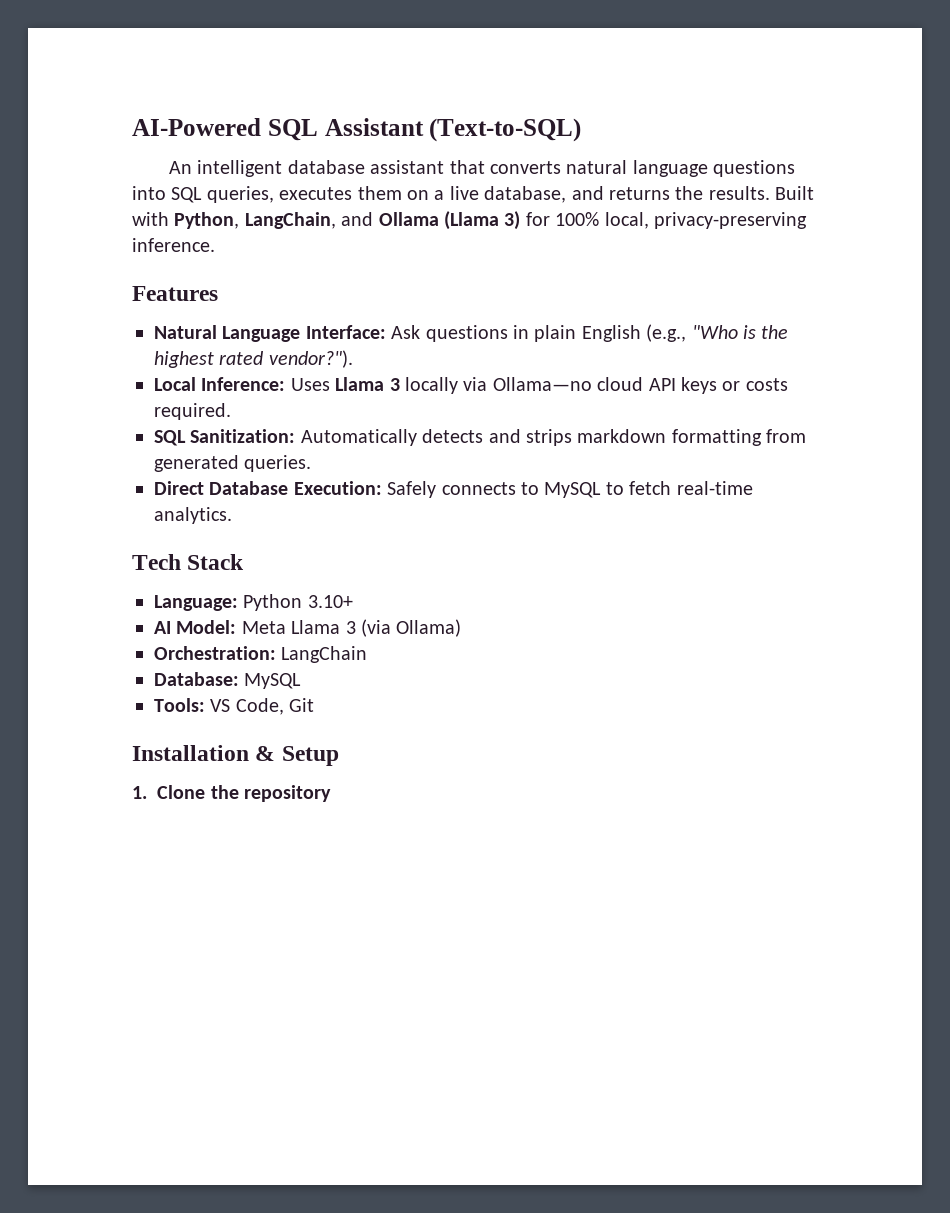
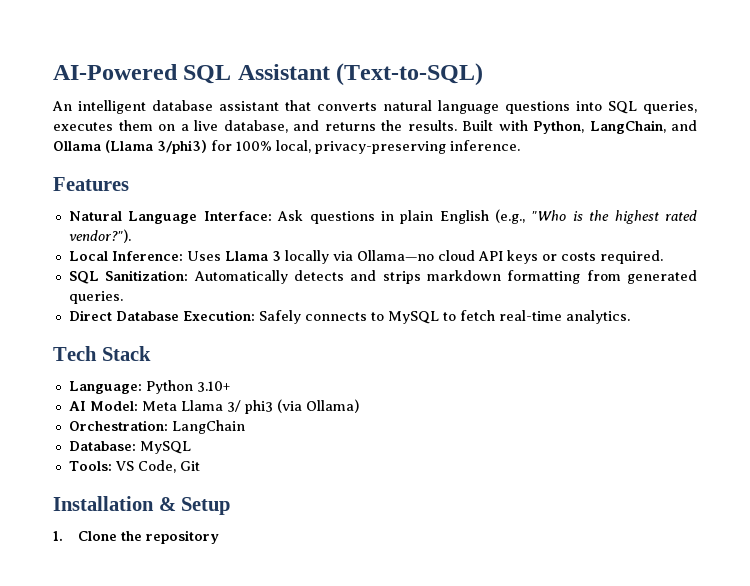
- Built with Python, LangChain, and Ollama (Llama 3) for 100% local, privacy-preserving inference.
+ Built with Python, LangChain, and Ollama (Llama 3/phi3) for 100% local, privacy-preserving inference.
- AI Model: Meta Llama 3 (via Ollama)
+ AI Model: Meta Llama 3/ phi3 (via Ollama)

